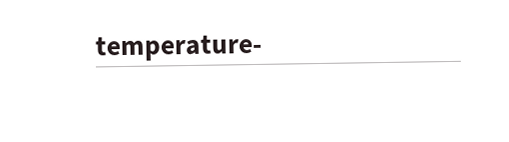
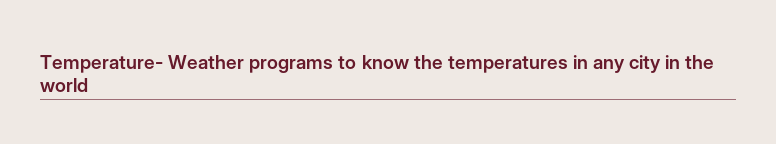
- temperature-
+ Temperature- Weather programs to know the temperatures in any city in the world

